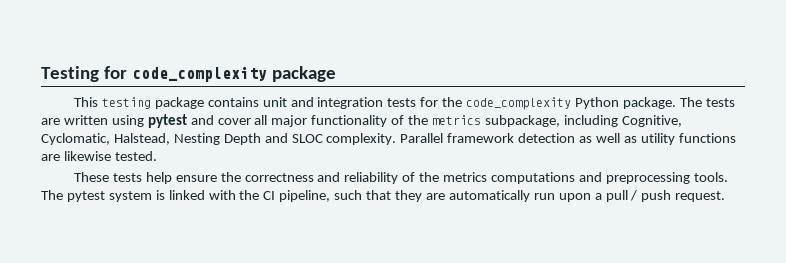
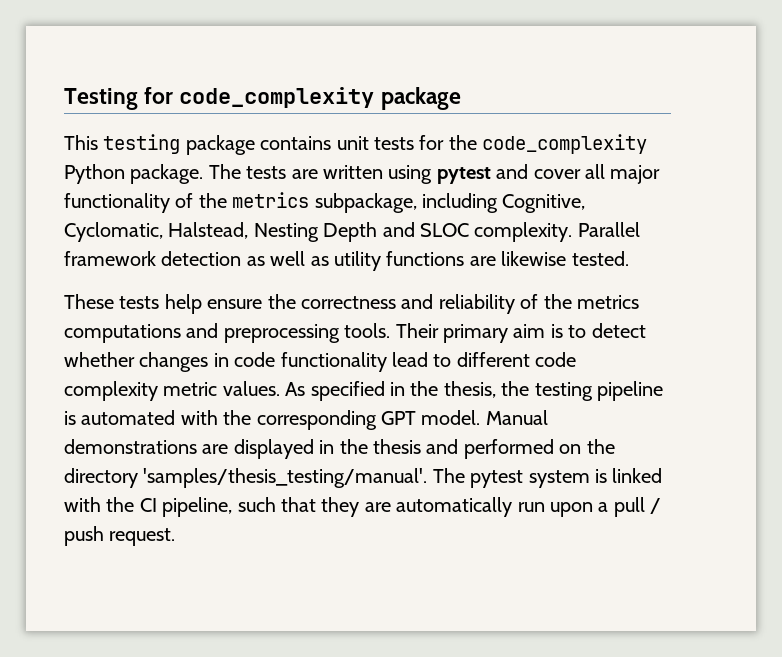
- This testing package contains unit and integration tests for the code_complexity Python package.
+ This testing package contains unit tests for the code_complexity Python package.
+ Their primary aim is to detect whether changes in code functionality lead to different code complexity metric values. As specified in the thesis, the testing pipeline is automated with the corresponding GPT model. Manual demonstrations are displayed in the thesis and performed on the directory 'samples/thesis_testing/manual'.

